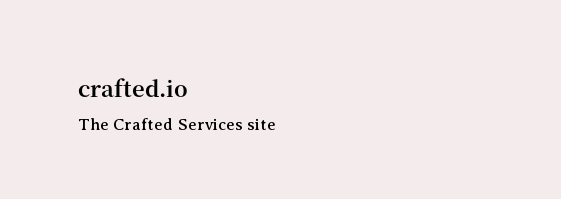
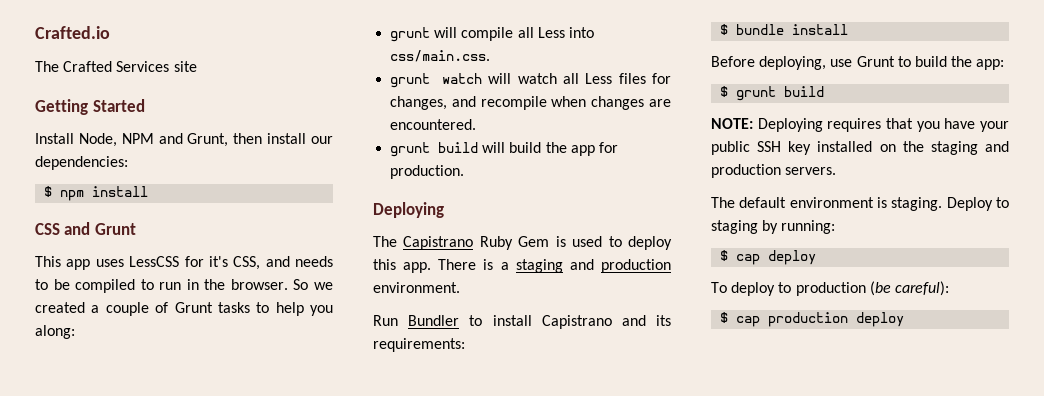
- crafted.io
+ Crafted.io
+ Getting Started
+ Install Node, NPM and Grunt, then install our dependencies:
+ $ npm install
+ CSS and Grunt
+ This app uses LessCSS for it's CSS, and needs to be compiled to run in the browser. So we created a couple of Grunt tasks to help you along:
+ grunt will compile all Less into css/main.css.
+ grunt watch will watch all Less files for changes, and recompile when changes are encountered.
+ grunt build will build the app for production.
+ Deploying
+ The Capistrano Ruby Gem is used to deploy this app. There is a staging and production environment.
+ Run Bundler to install Capistrano and its requirements:
+ $ bundle install
+ Before deploying, use Grunt to build the app:
+ $ grunt build
+ NOTE: Deploying requires that you have your public SSH key installed on the staging and production servers.
+ The default environment is staging. Deploy to staging by running:
+ $ cap deploy
+ To deploy to production (be careful):
+ $ cap production deploy

